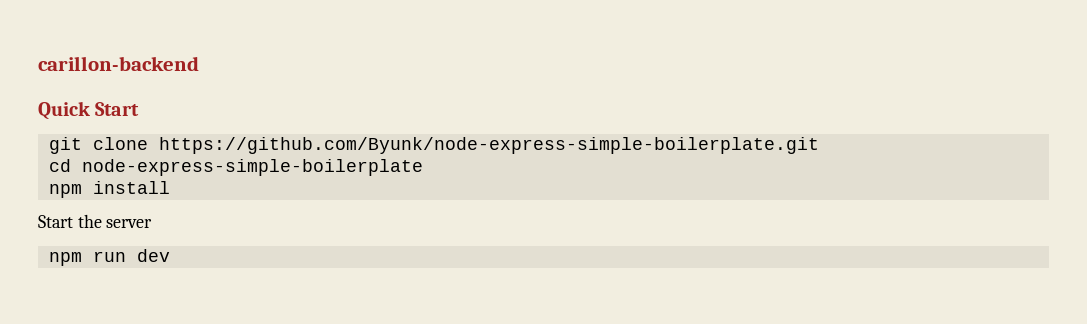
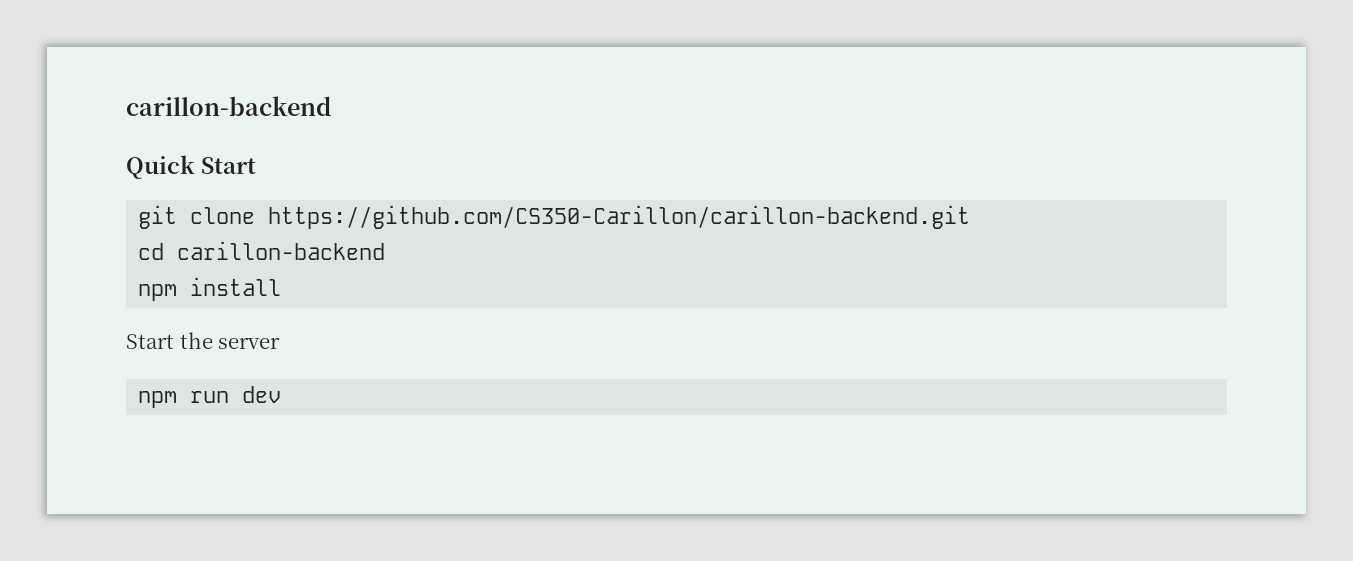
- git clone https://github.com/Byunk/node-express-simple-boilerplate.git
+ git clone https://github.com/CS350-Carillon/carillon-backend.git
- cd node-express-simple-boilerplate
+ cd carillon-backend

